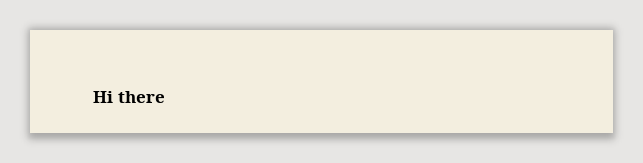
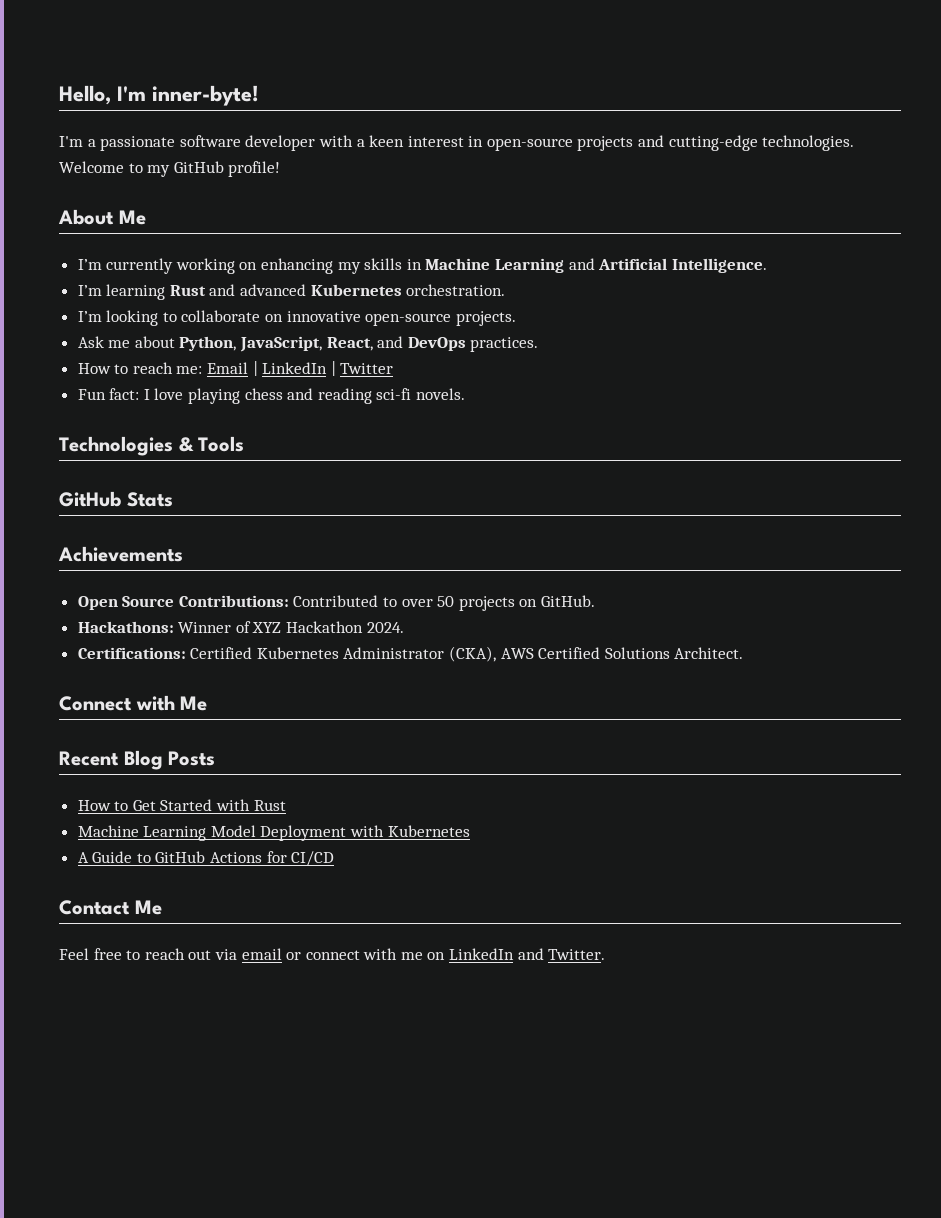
- Hi there
+ Hello, I'm inner-byte!
+ I'm a passionate software developer with a keen interest in open-source projects and cutting-edge technologies. Welcome to my GitHub profile!
+ About Me
+ I’m currently working on enhancing my skills in Machine Learning and Artificial Intelligence.
+ I’m learning Rust and advanced Kubernetes orchestration.
+ I’m looking to collaborate on innovative open-source projects.
+ Ask me about Python, JavaScript, React, and DevOps practices.
+ How to reach me: Email | LinkedIn | Twitter
+ Fun fact: I love playing chess and reading sci-fi novels.
+ Technologies & Tools
+ GitHub Stats
+ Achievements
+ Open Source Contributions: Contributed to over 50 projects on GitHub.
+ Hackathons: Winner of XYZ Hackathon 2024.
+ Certifications: Certified Kubernetes Administrator (CKA), AWS Certified Solutions Architect.
+ Connect with Me
+ Recent Blog Posts
+ How to Get Started with Rust
+ Machine Learning Model Deployment with Kubernetes
+ A Guide to GitHub Actions for CI/CD
+ Contact Me
+ Feel free to reach out via email or connect with me on LinkedIn and Twitter.

